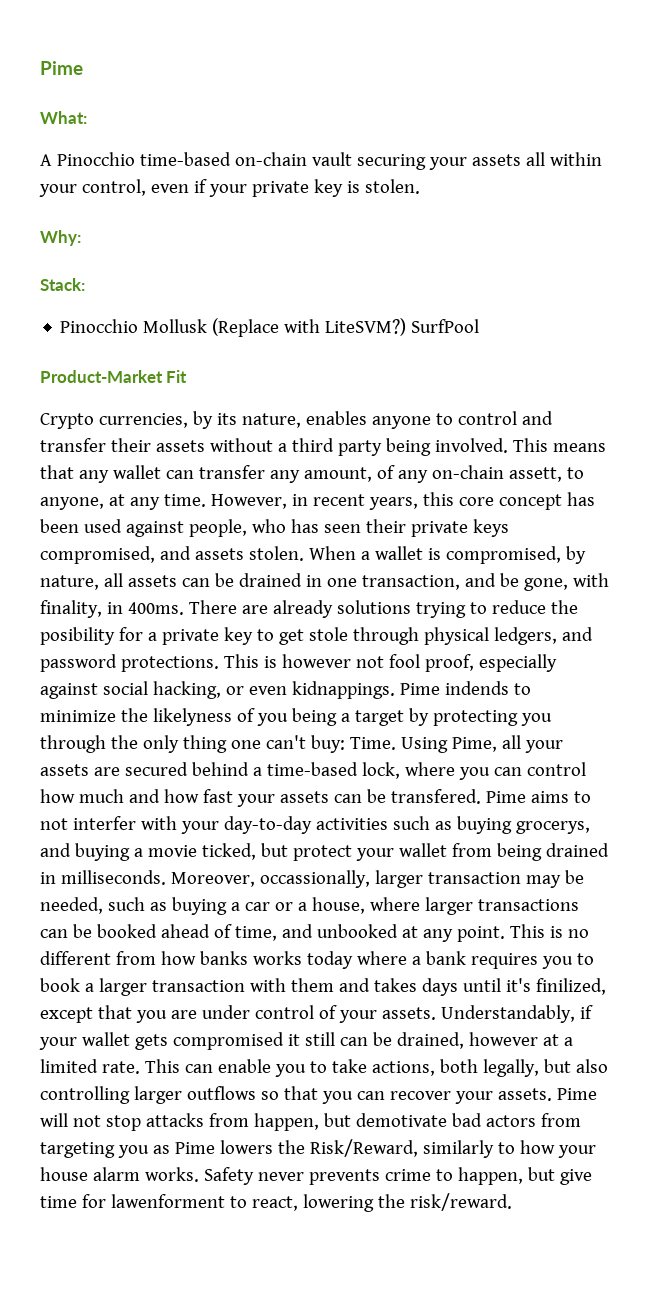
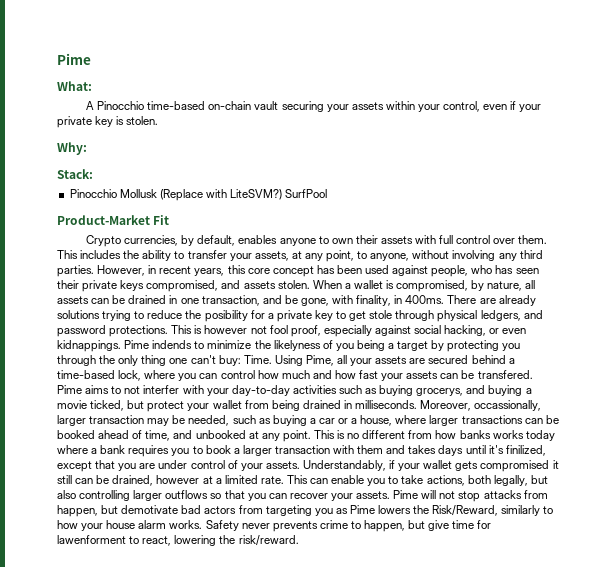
- A Pinocchio time-based on-chain vault securing your assets all within your control, even if your private key is stolen.
+ A Pinocchio time-based on-chain vault securing your assets within your control, even if your private key is stolen.
- Crypto currencies, by its nature, enables anyone to control and transfer their assets without a third party being involved. This means that any wallet can transfer any amount, of any on-chain assett, to anyone, at any time.
+ Crypto currencies, by default, enables anyone to own their assets with full control over them. This includes the ability to transfer your assets, at any point, to anyone, without involving any third parties.

